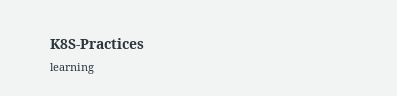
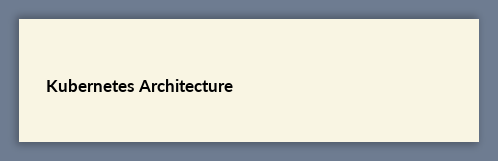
- K8S-Practices
- learning
+ Kubernetes Architecture

